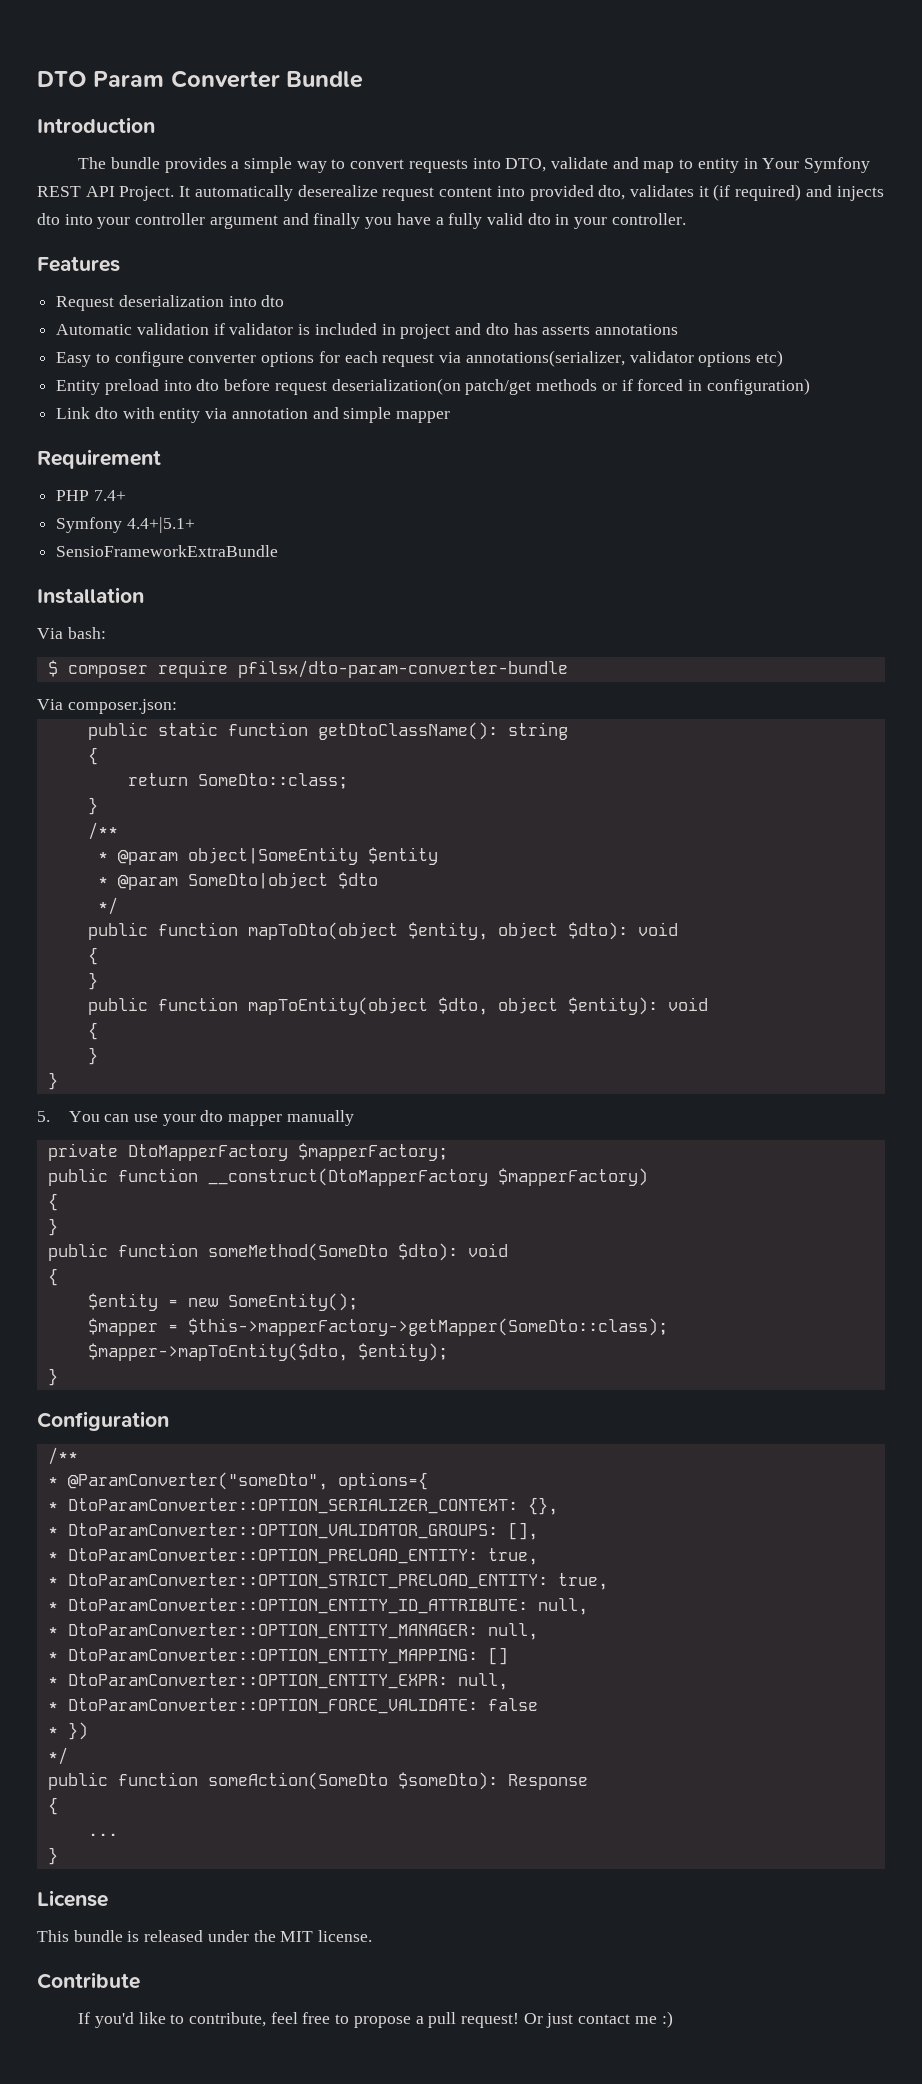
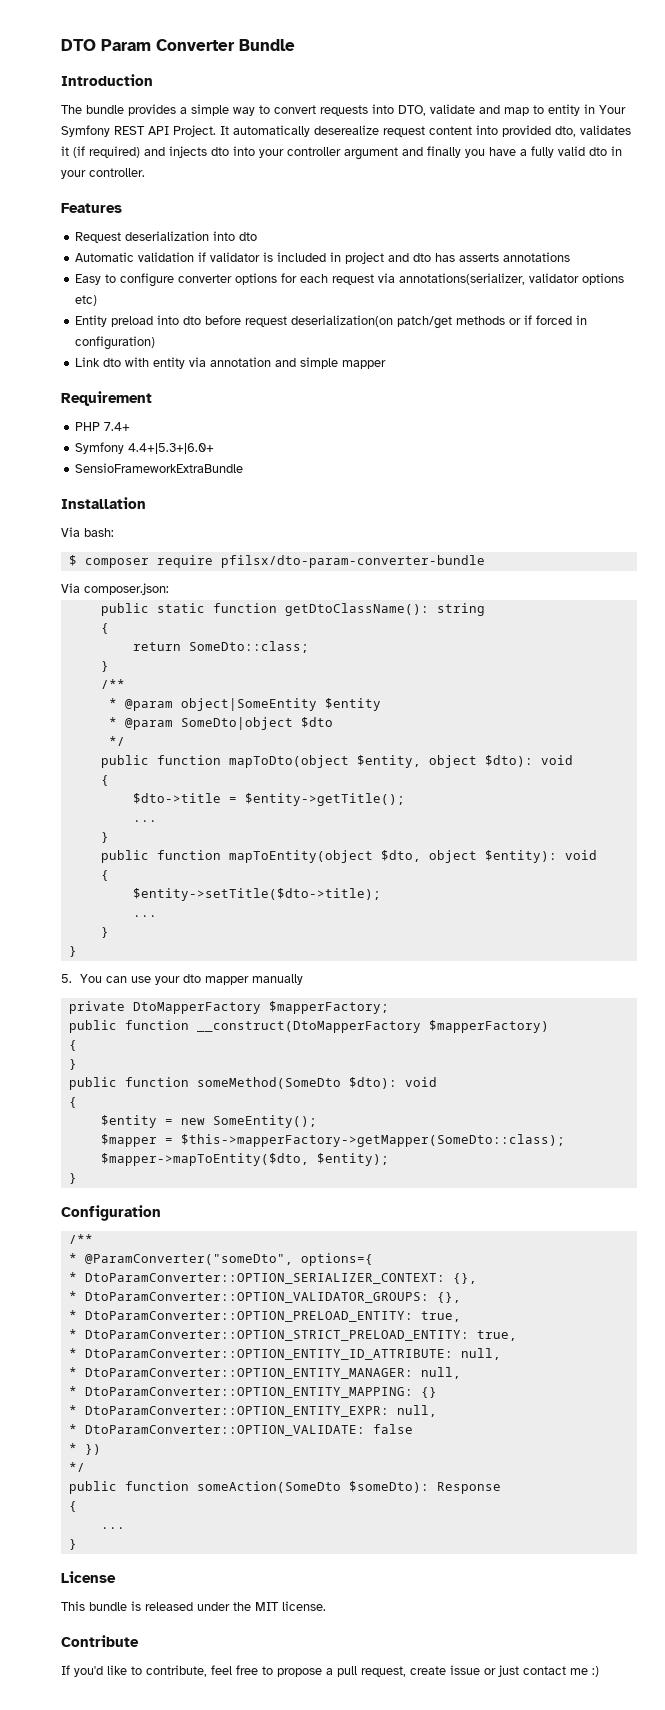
- Symfony 4.4+|5.1+
+ Symfony 4.4+|5.3+|6.0+
+ $dto->title = $entity->getTitle();
+ ...
+ $entity->setTitle($dto->title);
+ ...
- * DtoParamConverter::OPTION_VALIDATOR_GROUPS: [],
+ * DtoParamConverter::OPTION_VALIDATOR_GROUPS: {},
- * DtoParamConverter::OPTION_ENTITY_MAPPING: []
+ * DtoParamConverter::OPTION_ENTITY_MAPPING: {}
- * DtoParamConverter::OPTION_FORCE_VALIDATE: false
+ * DtoParamConverter::OPTION_VALIDATE: false
- If you'd like to contribute, feel free to propose a pull request! Or just contact me :)
+ If you'd like to contribute, feel free to propose a pull request, create issue or just contact me :)

